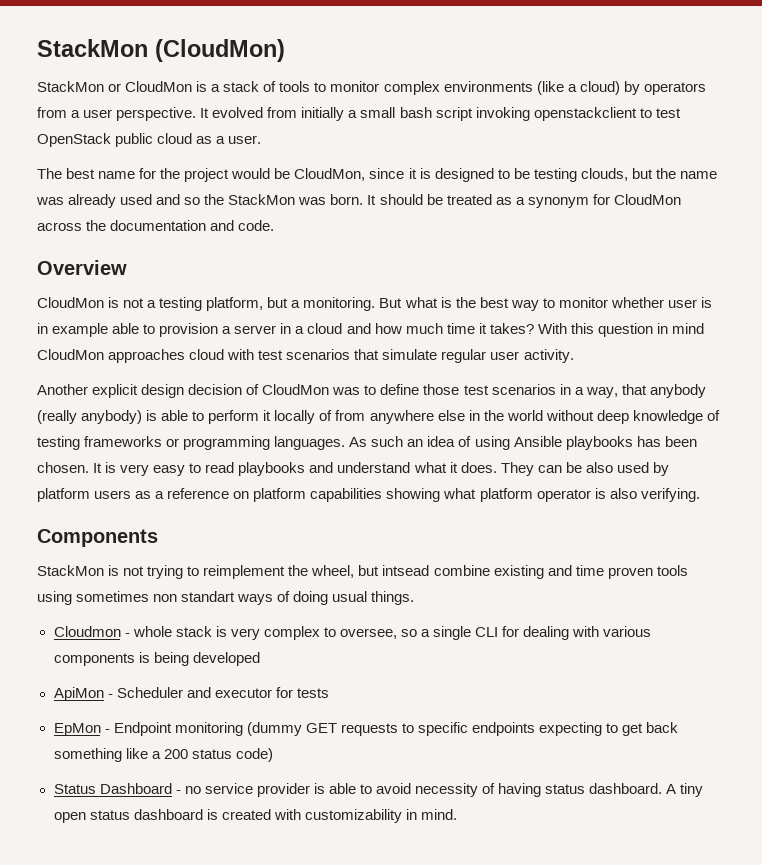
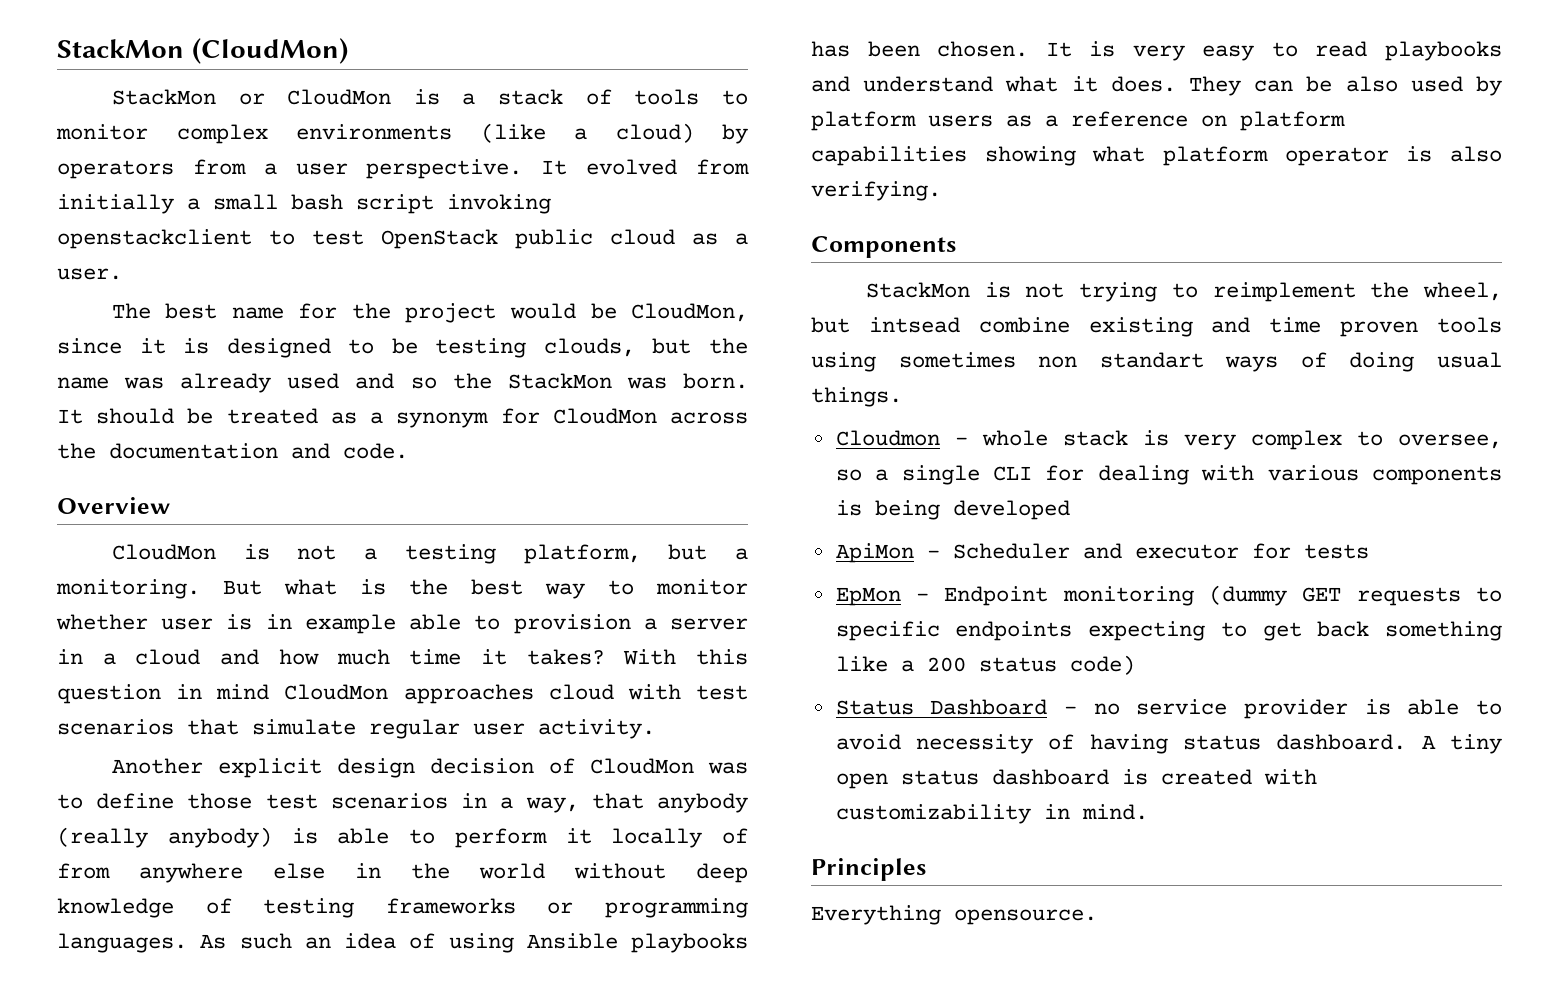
+ Principles
+ Everything opensource.

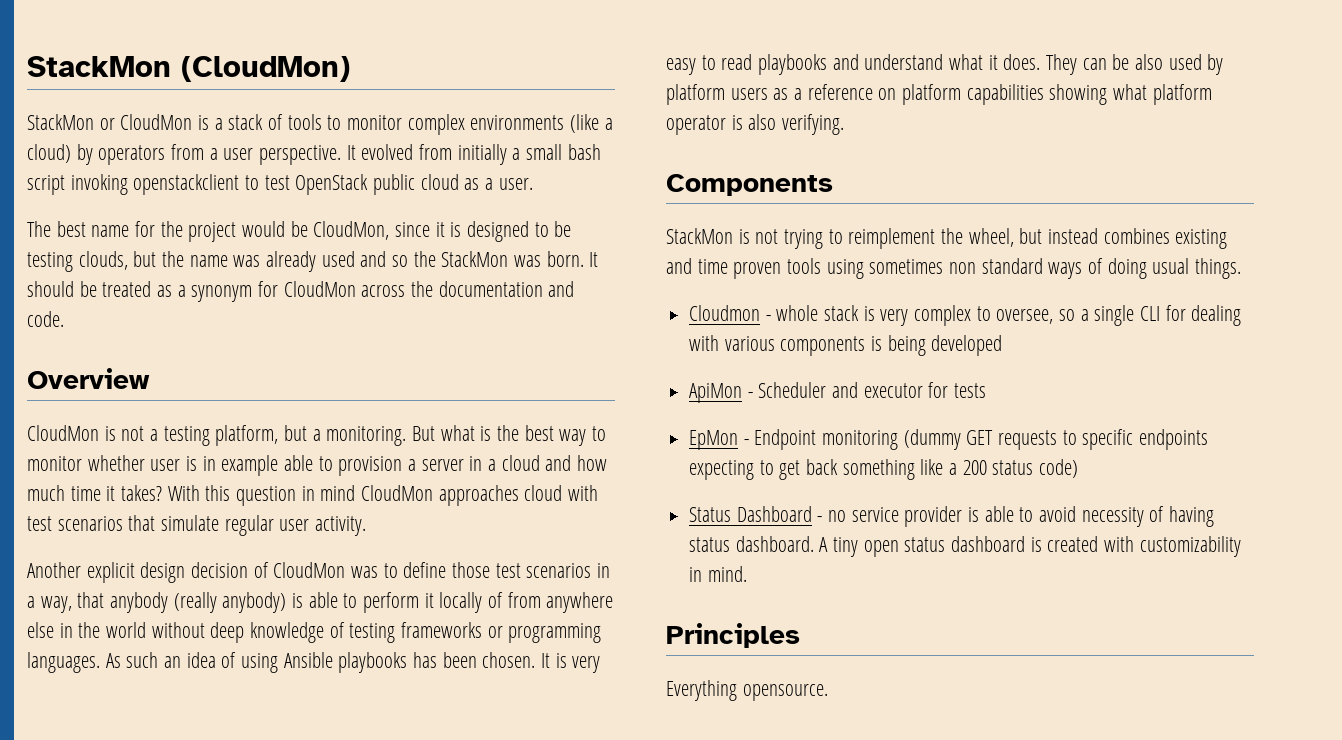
- StackMon is not trying to reimplement the wheel, but intsead combine existing and time proven tools using sometimes non standart ways of doing usual things.
+ StackMon is not trying to reimplement the wheel, but instead combines existing and time proven tools using sometimes non standard ways of doing usual things.

